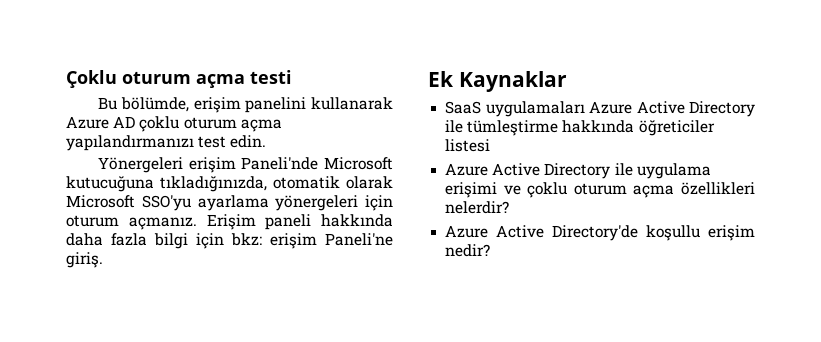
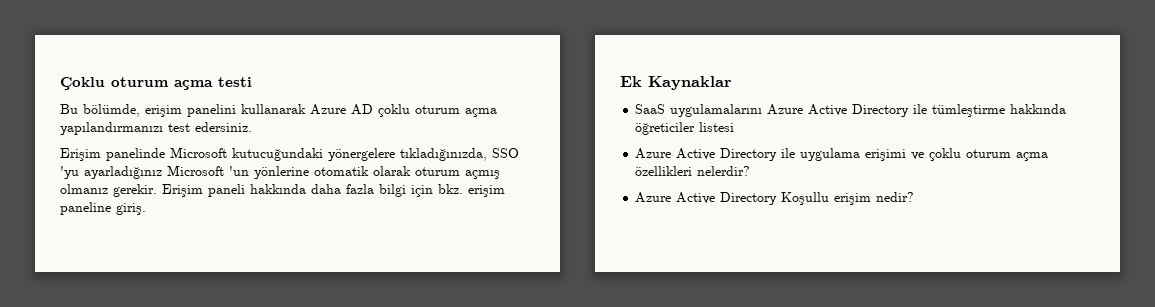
- Bu bölümde, erişim panelini kullanarak Azure AD çoklu oturum açma yapılandırmanızı test edin.
- Yönergeleri erişim Paneli'nde Microsoft kutucuğuna tıkladığınızda, otomatik olarak Microsoft SSO'yu ayarlama yönergeleri için oturum açmanız.
+ Bu bölümde, erişim panelini kullanarak Azure AD çoklu oturum açma yapılandırmanızı test edersiniz.
+ Erişim panelinde Microsoft kutucuğundaki yönergelere tıkladığınızda, SSO 'yu ayarladığınız Microsoft 'un yönlerine otomatik olarak oturum açmış olmanız gerekir.
- Erişim paneli hakkında daha fazla bilgi için bkz: erişim Paneli'ne giriş.
+ Erişim paneli hakkında daha fazla bilgi için bkz. erişim paneline giriş.
- SaaS uygulamaları Azure Active Directory ile tümleştirme hakkında öğreticiler listesi
+ SaaS uygulamalarını Azure Active Directory ile tümleştirme hakkında öğreticiler listesi
- Azure Active Directory'de koşullu erişim nedir?
+ Azure Active Directory Koşullu erişim nedir?

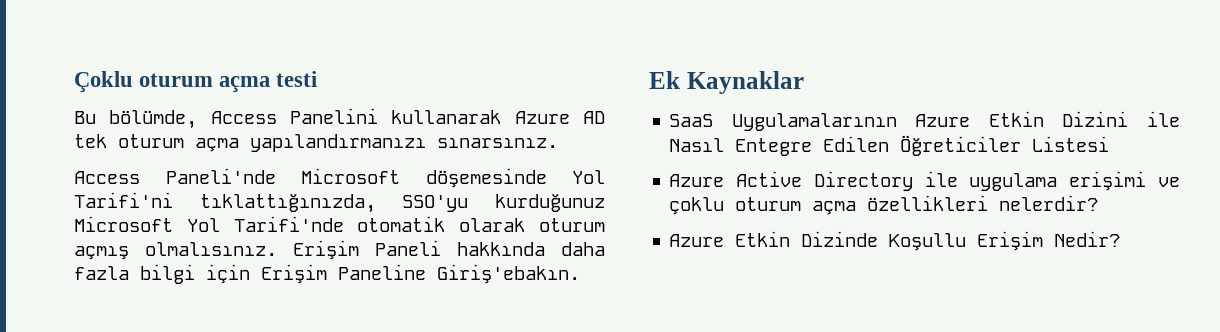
- Bu bölümde, erişim panelini kullanarak Azure AD çoklu oturum açma yapılandırmanızı test edersiniz.
- Erişim panelinde Microsoft kutucuğundaki yönergelere tıkladığınızda, SSO 'yu ayarladığınız Microsoft 'un yönlerine otomatik olarak oturum açmış olmanız gerekir. Erişim paneli hakkında daha fazla bilgi için bkz. erişim paneline giriş.
+ Bu bölümde, Access Panelini kullanarak Azure AD tek oturum açma yapılandırmanızı sınarsınız.
+ Access Paneli'nde Microsoft döşemesinde Yol Tarifi'ni tıklattığınızda, SSO'yu kurduğunuz Microsoft Yol Tarifi'nde otomatik olarak oturum açmış olmalısınız. Erişim Paneli hakkında daha fazla bilgi için Erişim Paneline Giriş'ebakın.
- SaaS uygulamalarını Azure Active Directory ile tümleştirme hakkında öğreticiler listesi
+ SaaS Uygulamalarının Azure Etkin Dizini ile Nasıl Entegre Edilen Öğreticiler Listesi
- Azure Active Directory Koşullu erişim nedir?
+ Azure Etkin Dizinde Koşullu Erişim Nedir?

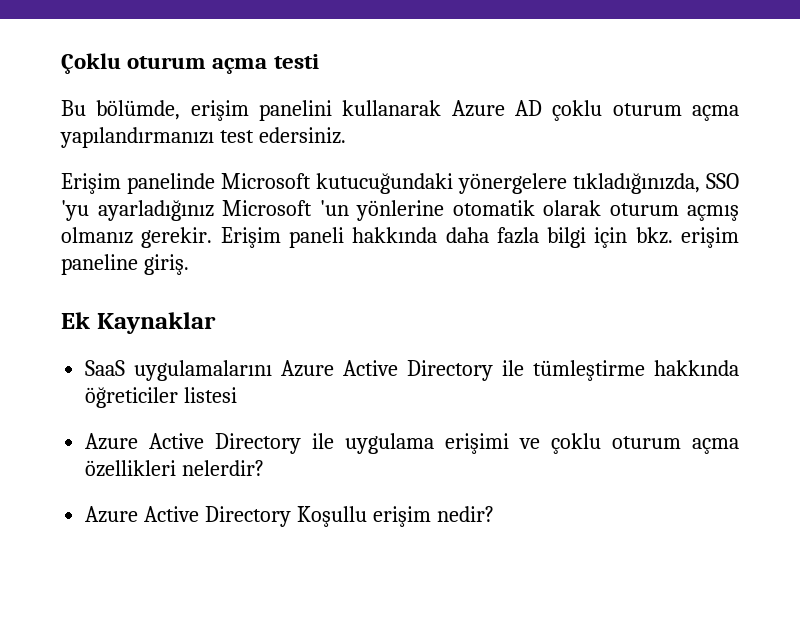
- Bu bölümde, Access Panelini kullanarak Azure AD tek oturum açma yapılandırmanızı sınarsınız.
- Access Paneli'nde Microsoft döşemesinde Yol Tarifi'ni tıklattığınızda, SSO'yu kurduğunuz Microsoft Yol Tarifi'nde otomatik olarak oturum açmış olmalısınız. Erişim Paneli hakkında daha fazla bilgi için Erişim Paneline Giriş'ebakın.
+ Bu bölümde, erişim panelini kullanarak Azure AD çoklu oturum açma yapılandırmanızı test edersiniz.
+ Erişim panelinde Microsoft kutucuğundaki yönergelere tıkladığınızda, SSO 'yu ayarladığınız Microsoft 'un yönlerine otomatik olarak oturum açmış olmanız gerekir. Erişim paneli hakkında daha fazla bilgi için bkz. erişim paneline giriş.
- SaaS Uygulamalarının Azure Etkin Dizini ile Nasıl Entegre Edilen Öğreticiler Listesi
+ SaaS uygulamalarını Azure Active Directory ile tümleştirme hakkında öğreticiler listesi
- Azure Etkin Dizinde Koşullu Erişim Nedir?
+ Azure Active Directory Koşullu erişim nedir?

